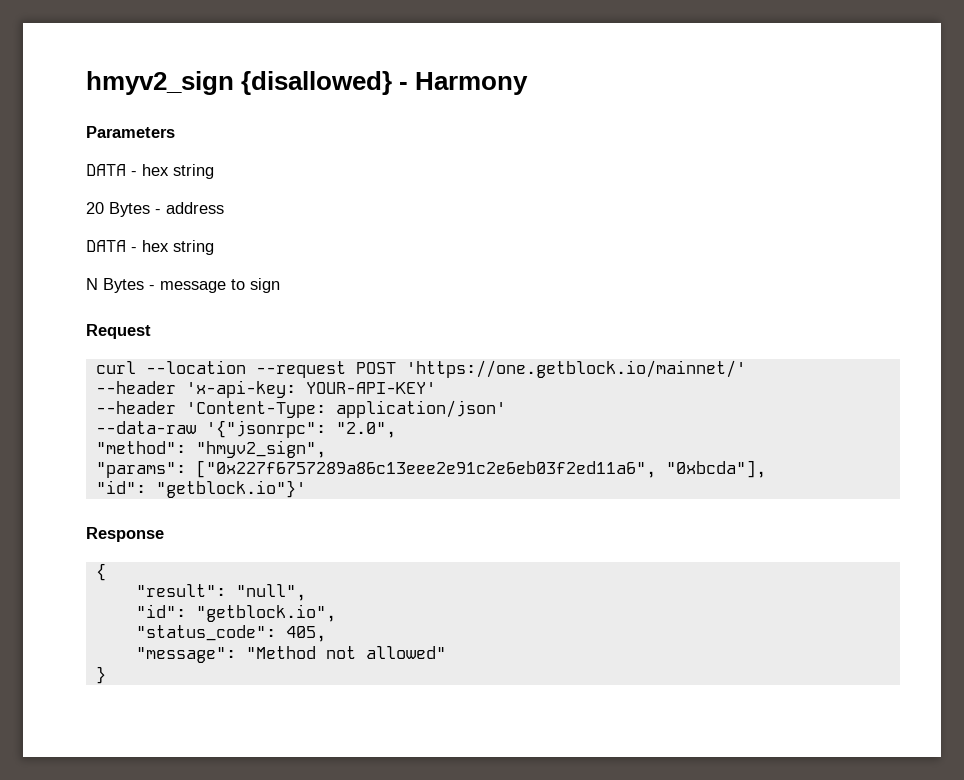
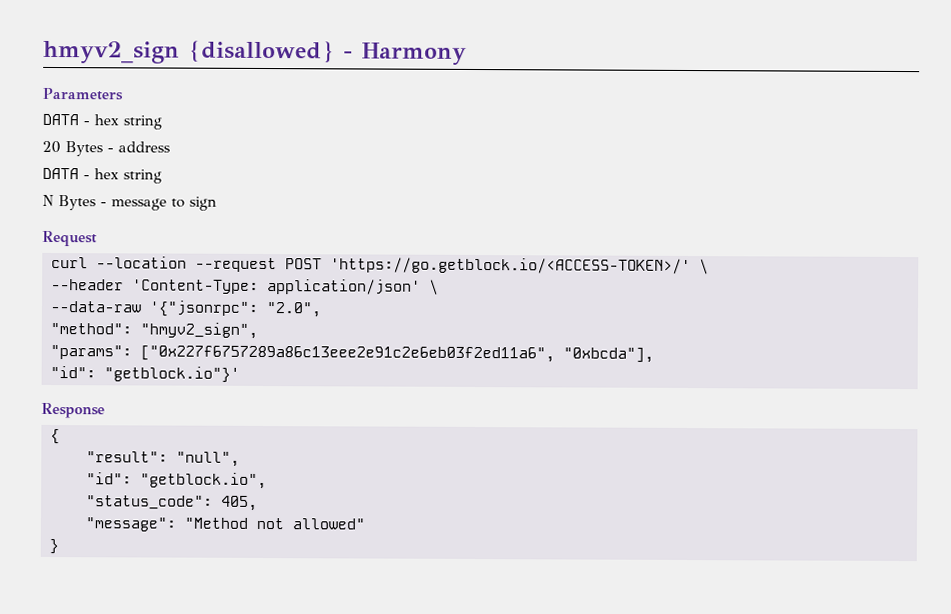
- curl --location --request POST 'https://one.getblock.io/mainnet/'
- --header 'x-api-key: YOUR-API-KEY'
+ curl --location --request POST 'https://go.getblock.io/<ACCESS-TOKEN>/' \
- --header 'Content-Type: application/json'
+ --header 'Content-Type: application/json' \

